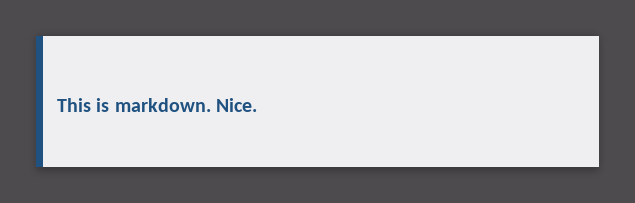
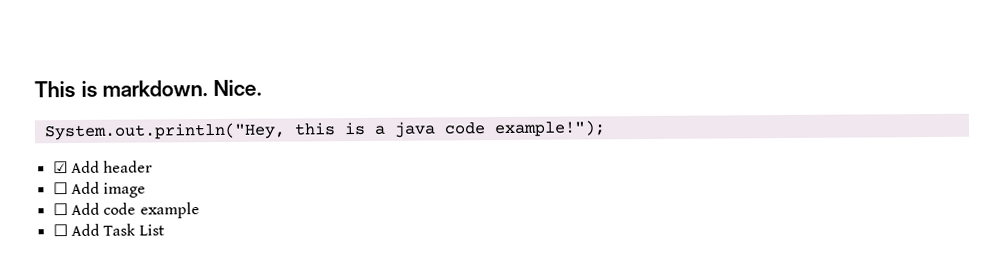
+ System.out.println("Hey, this is a java code example!");
+ ☑ Add header
+ ☐ Add image
+ ☐ Add code example
+ ☐ Add Task List

